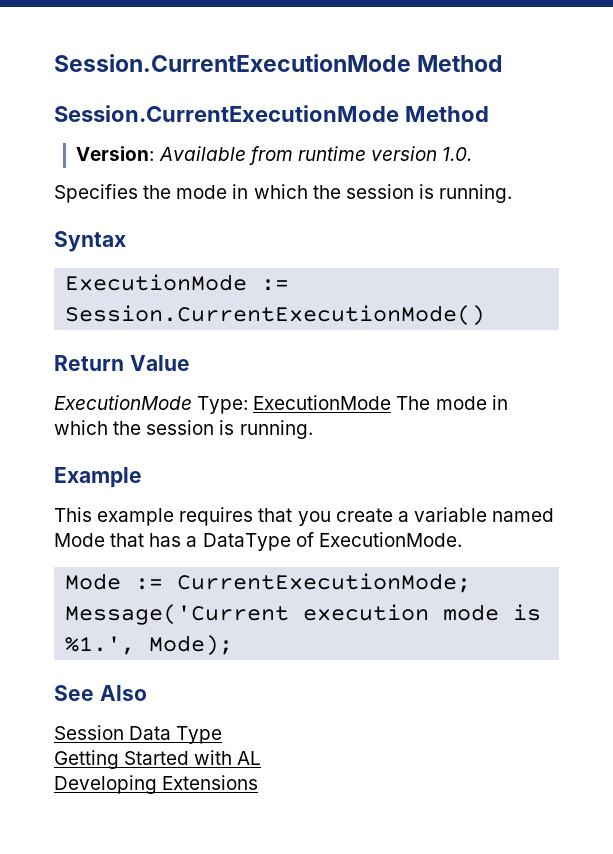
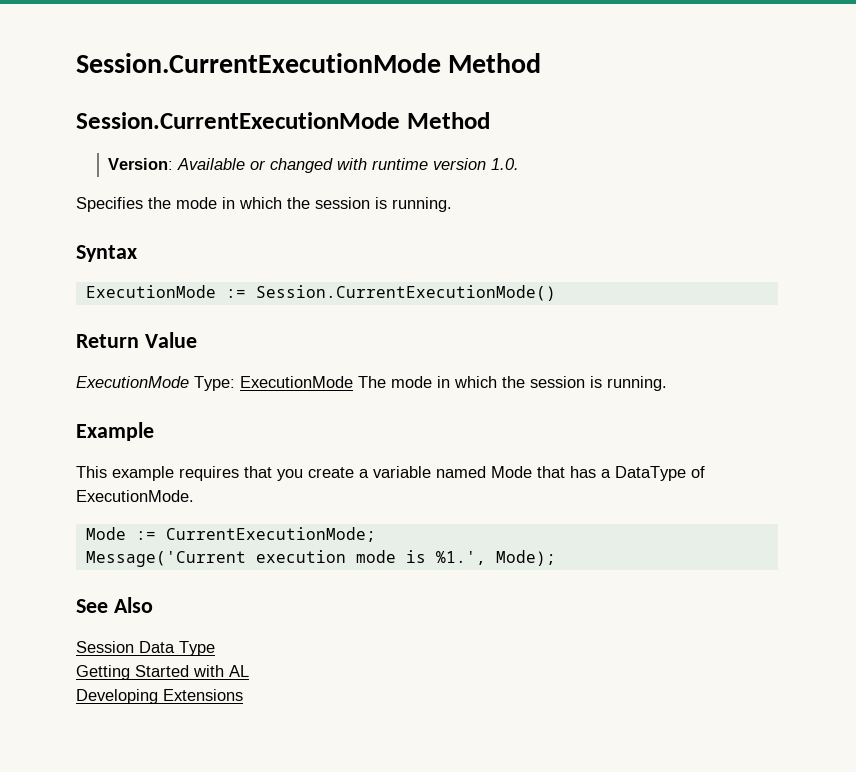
- Version: Available from runtime version 1.0.
+ Version: Available or changed with runtime version 1.0.

